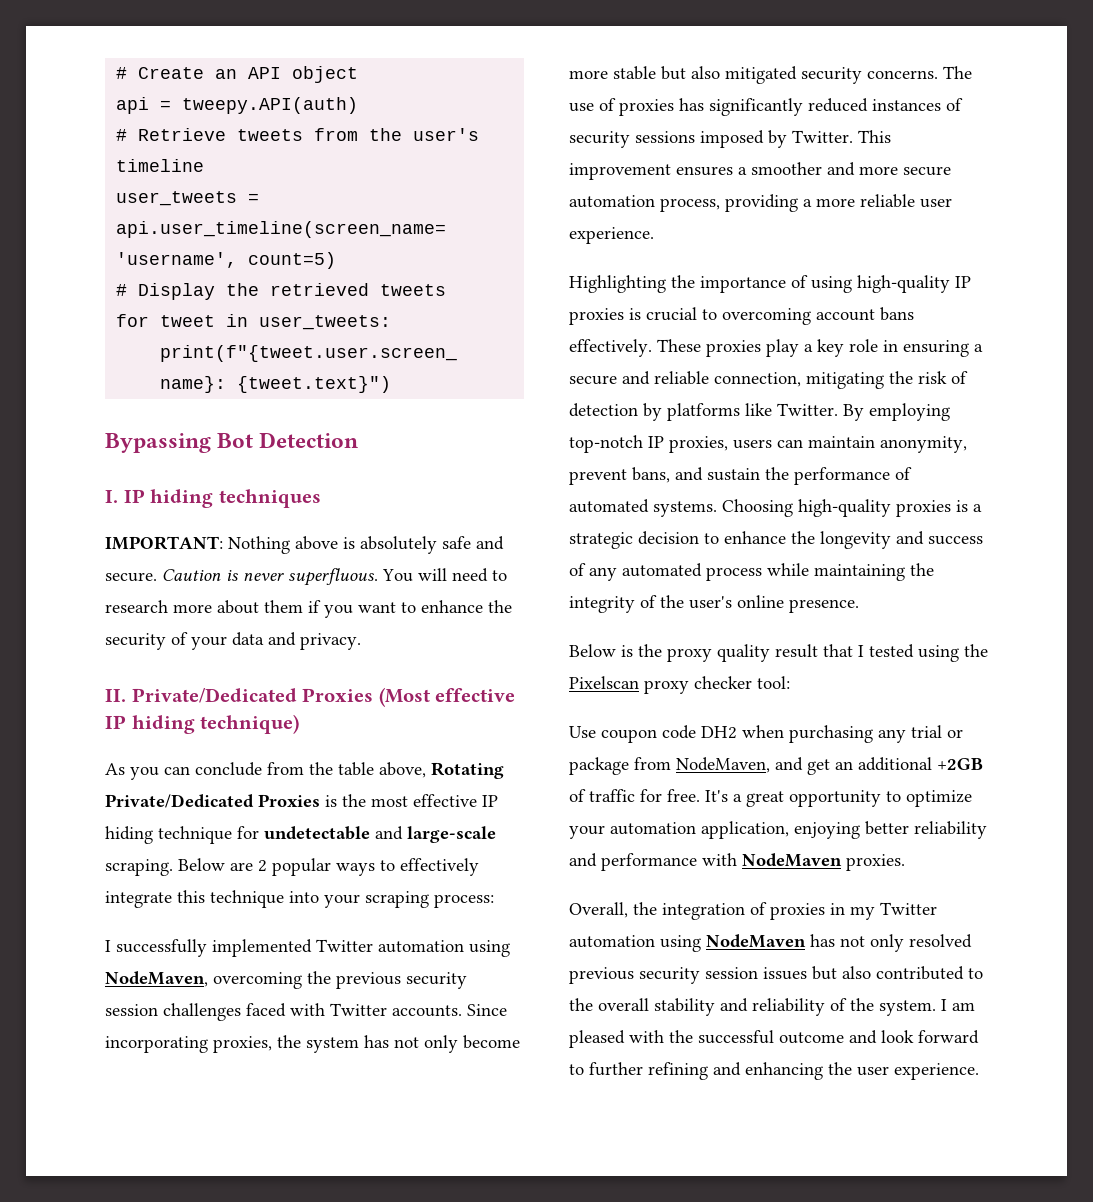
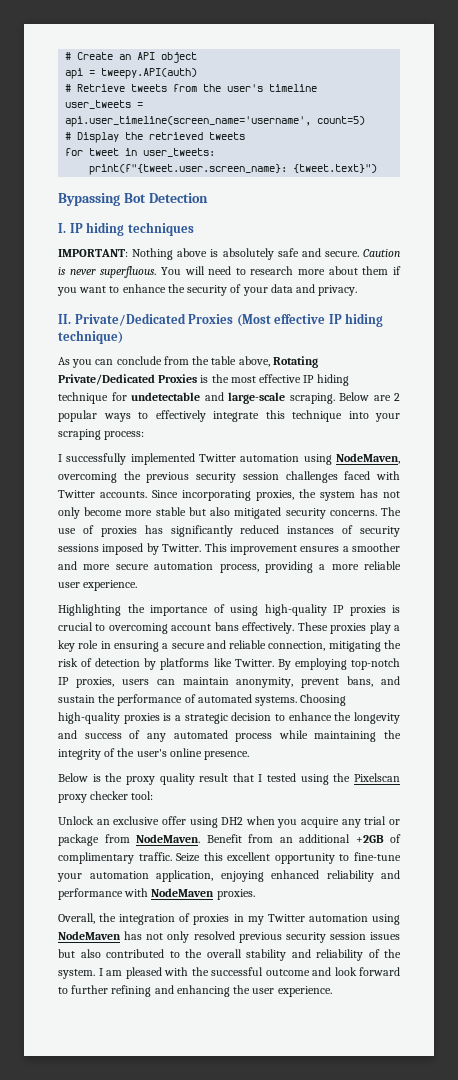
- Use coupon code DH2 when purchasing any trial or package from NodeMaven, and get an additional +2GB of traffic for free. It's a great opportunity to optimize your automation application, enjoying better reliability and performance with NodeMaven proxies.
+ Unlock an exclusive offer using DH2 when you acquire any trial or package from NodeMaven. Benefit from an additional +2GB of complimentary traffic. Seize this excellent opportunity to fine-tune your automation application, enjoying enhanced reliability and performance with NodeMaven proxies.

